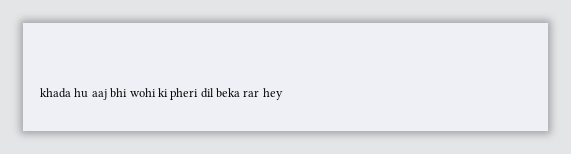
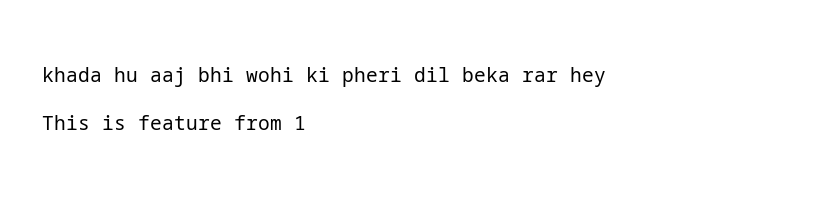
+ This is feature from 1

